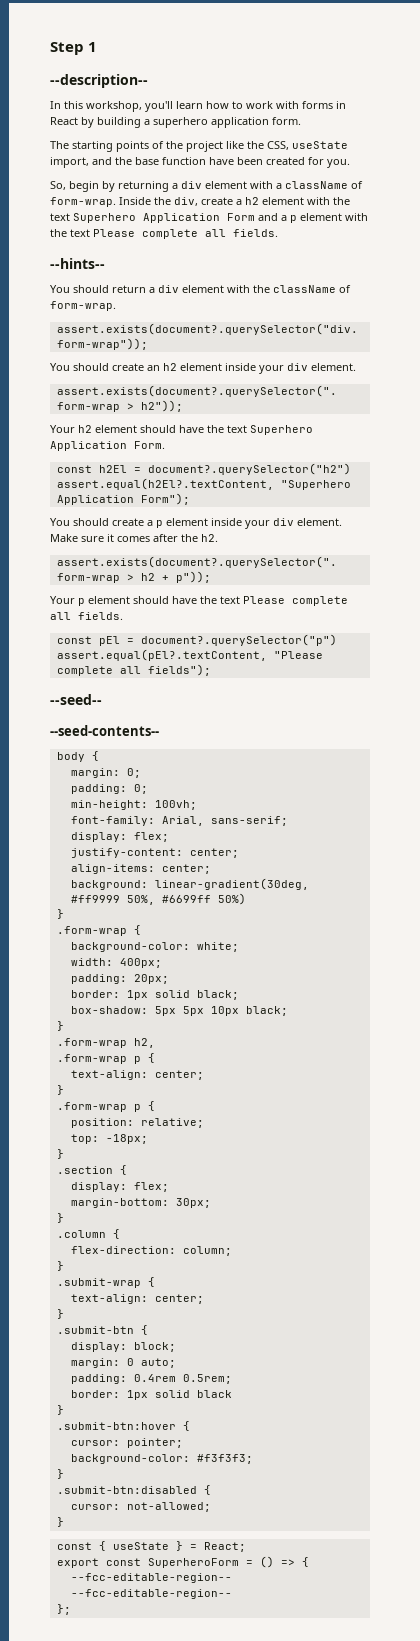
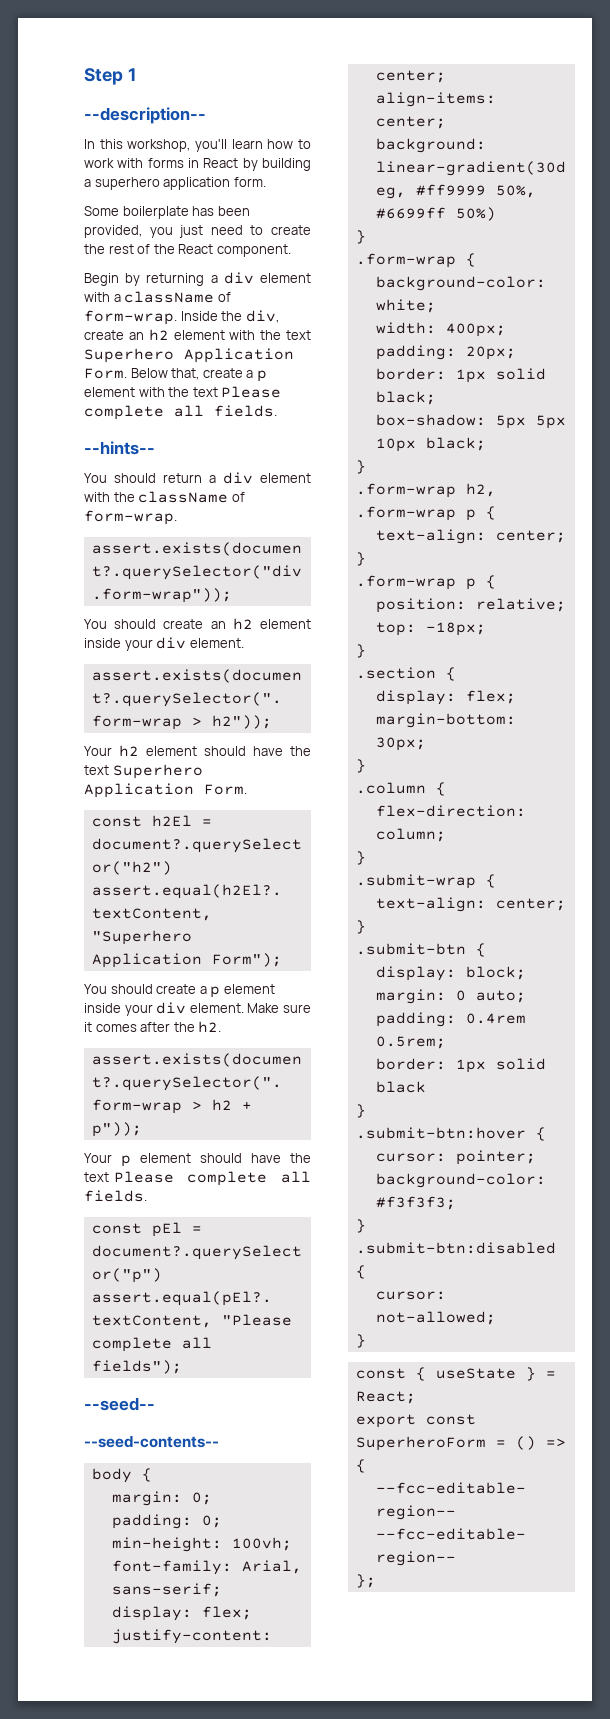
- The starting points of the project like the CSS, useState import, and the base function have been created for you.
- So, begin by returning a div element with a className of form-wrap.
+ Some boilerplate has been provided, you just need to create the rest of the React component.
+ Begin by returning a div element with a className of form-wrap.
- Inside the div, create a h2 element with the text Superhero Application Form and a p element with the text Please complete all fields.
+ Inside the div, create an h2 element with the text Superhero Application Form. Below that, create a p element with the text Please complete all fields.

